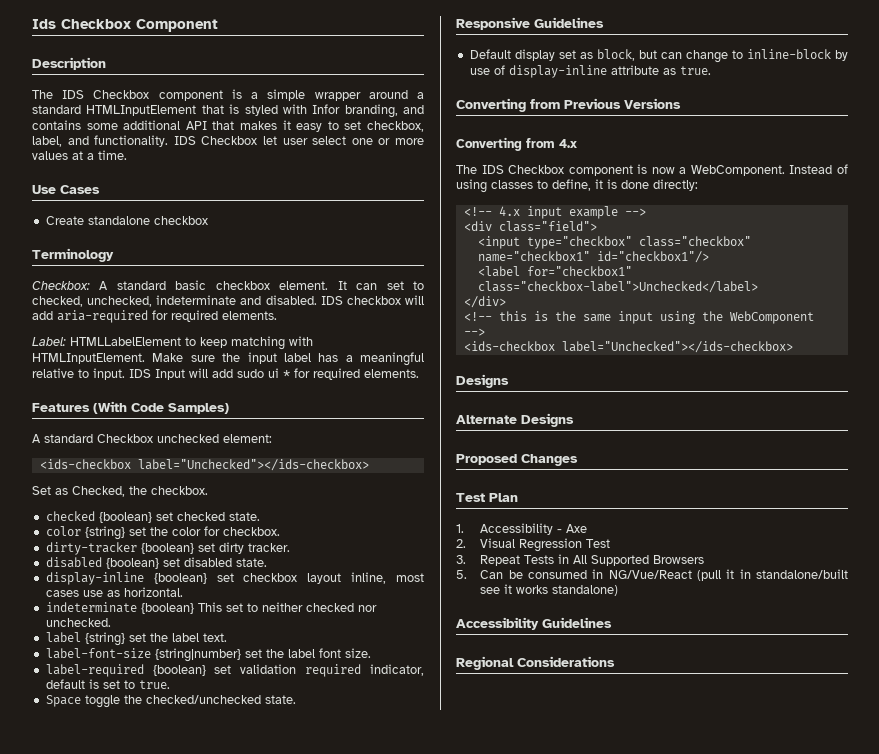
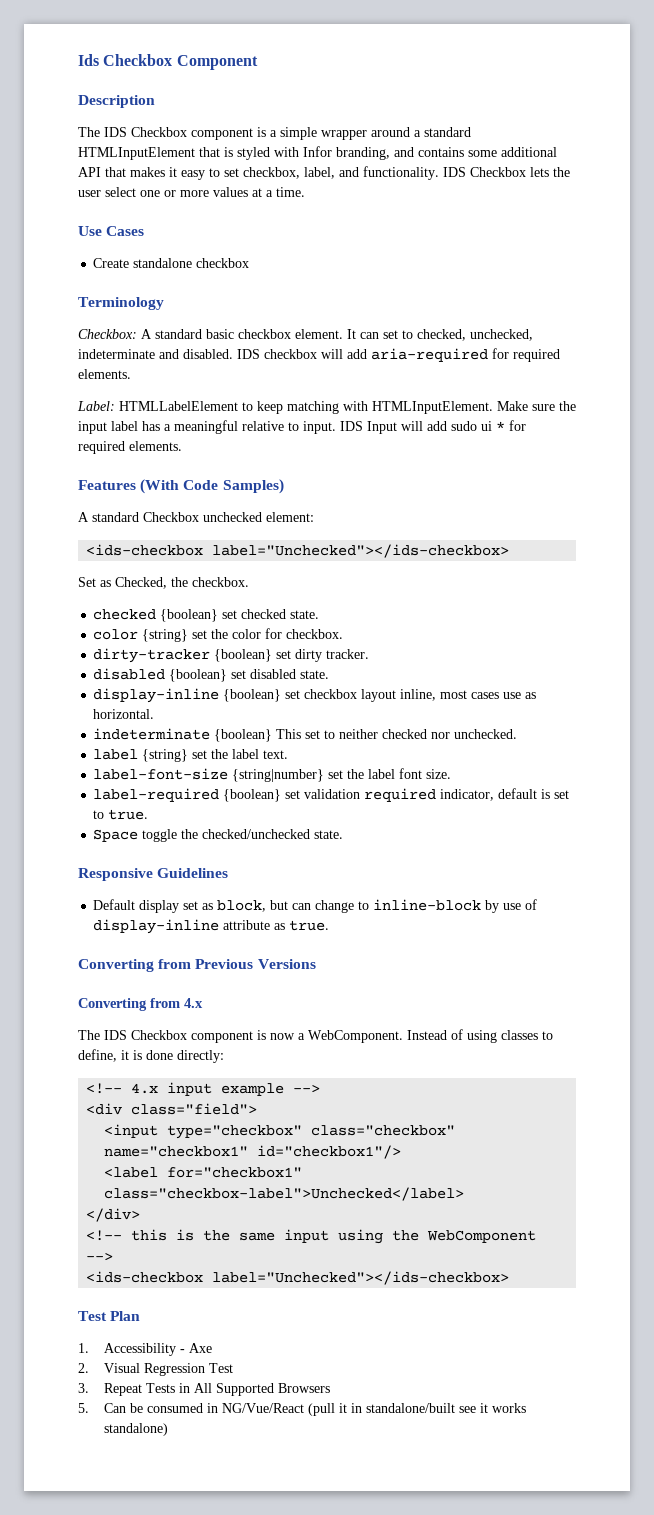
- IDS Checkbox let user select one or more values at a time.
+ IDS Checkbox lets the user select one or more values at a time.
  <!-- this is the same input using the WebComponent -->
  <ids-checkbox label="Unchecked"></ids-checkbox>
- Designs
- Alternate Designs
- Proposed Changes
- Accessibility Guidelines
- Regional Considerations

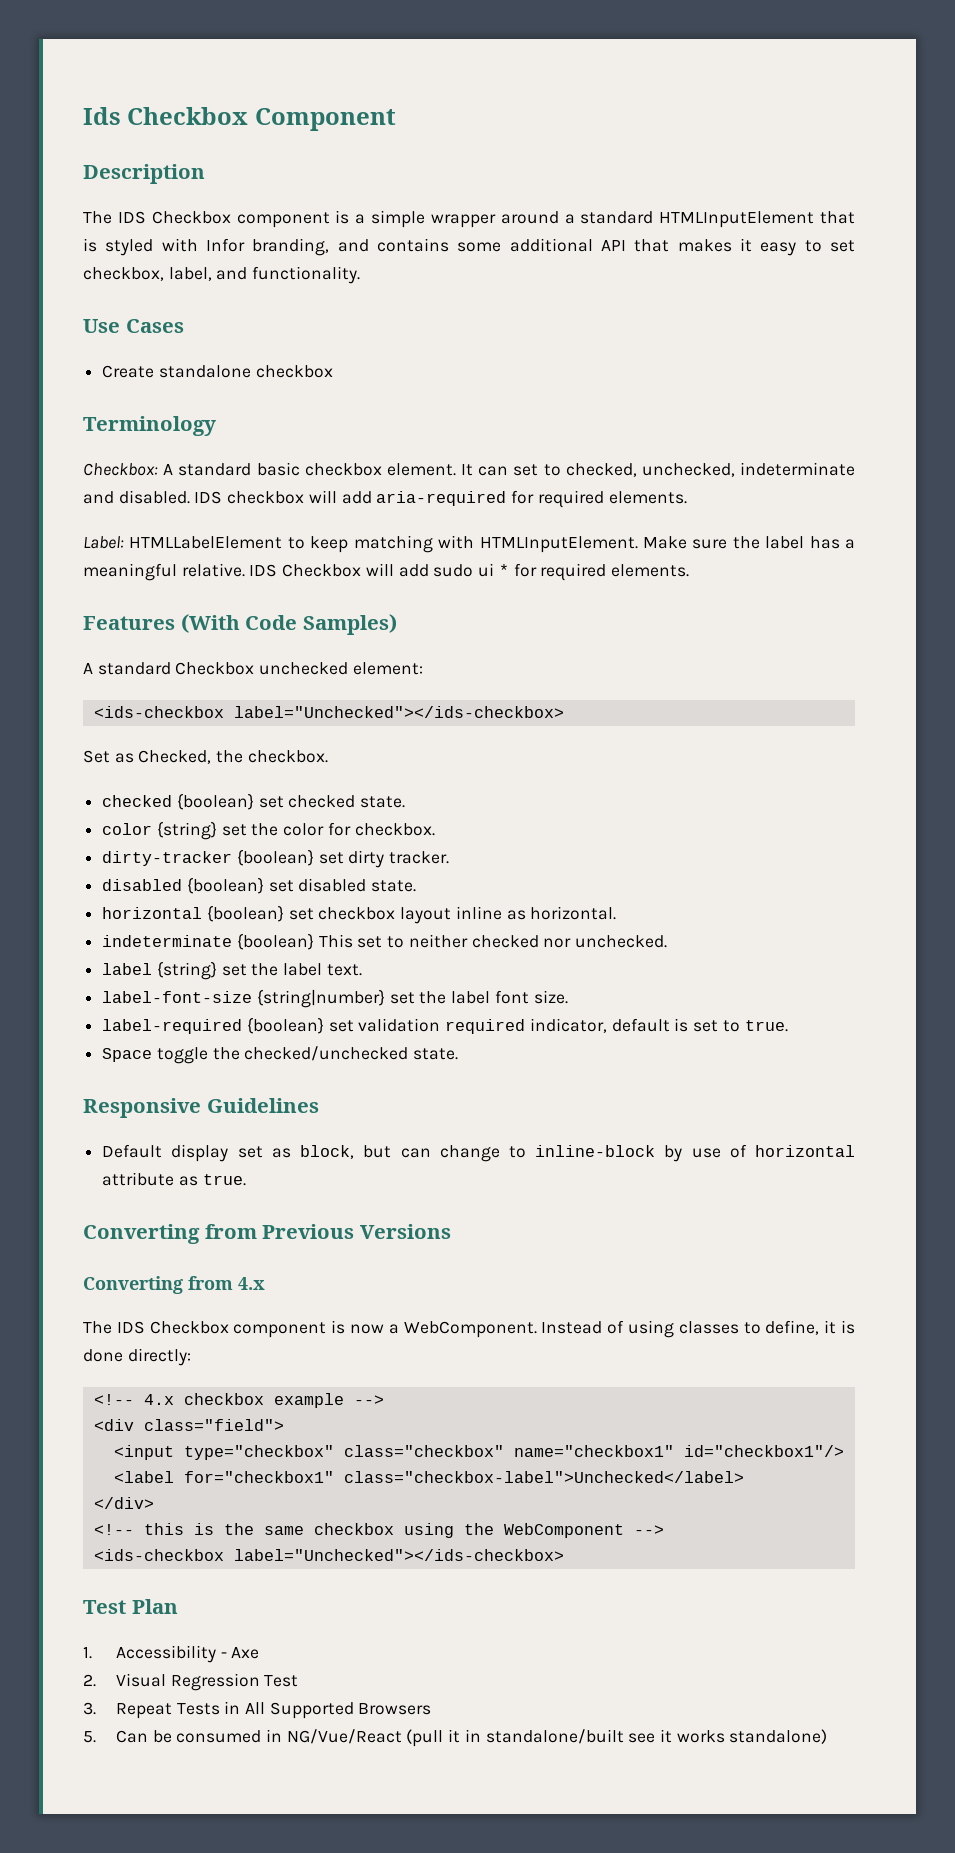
- IDS Checkbox lets the user select one or more values at a time.
- Make sure the input label has a meaningful relative to input. IDS Input will add sudo ui * for required elements.
+ Make sure the label has a meaningful relative. IDS Checkbox will add sudo ui * for required elements.
- display-inline {boolean} set checkbox layout inline, most cases use as horizontal.
+ horizontal {boolean} set checkbox layout inline as horizontal.
- Default display set as block, but can change to inline-block by use of display-inline attribute as true.
+ Default display set as block, but can change to inline-block by use of horizontal attribute as true.
- <!-- 4.x input example -->
+ <!-- 4.x checkbox example -->
- <!-- this is the same input using the WebComponent -->
+ <!-- this is the same checkbox using the WebComponent -->

